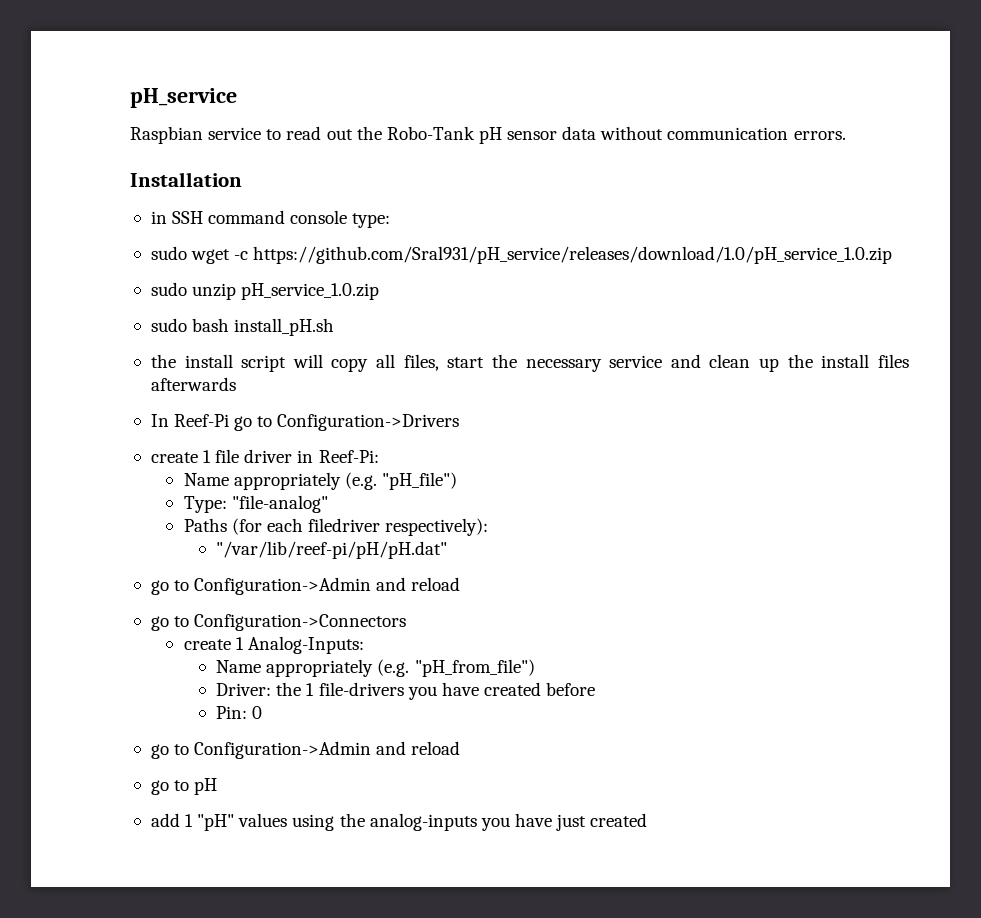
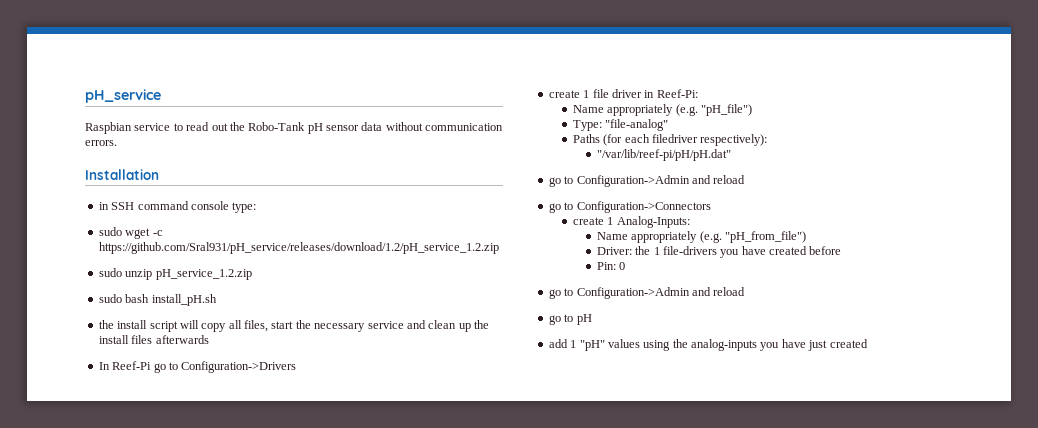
- sudo wget -c https://github.com/Sral931/pH_service/releases/download/1.0/pH_service_1.0.zip
+ sudo wget -c https://github.com/Sral931/pH_service/releases/download/1.2/pH_service_1.2.zip
- sudo unzip pH_service_1.0.zip
+ sudo unzip pH_service_1.2.zip

